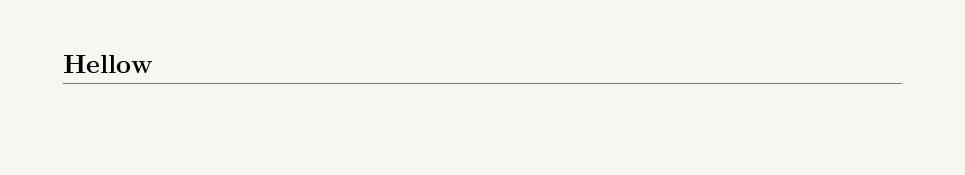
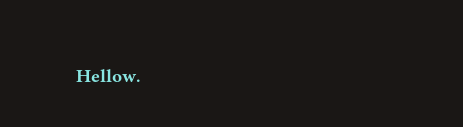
- Hellow
+ Hellow.

